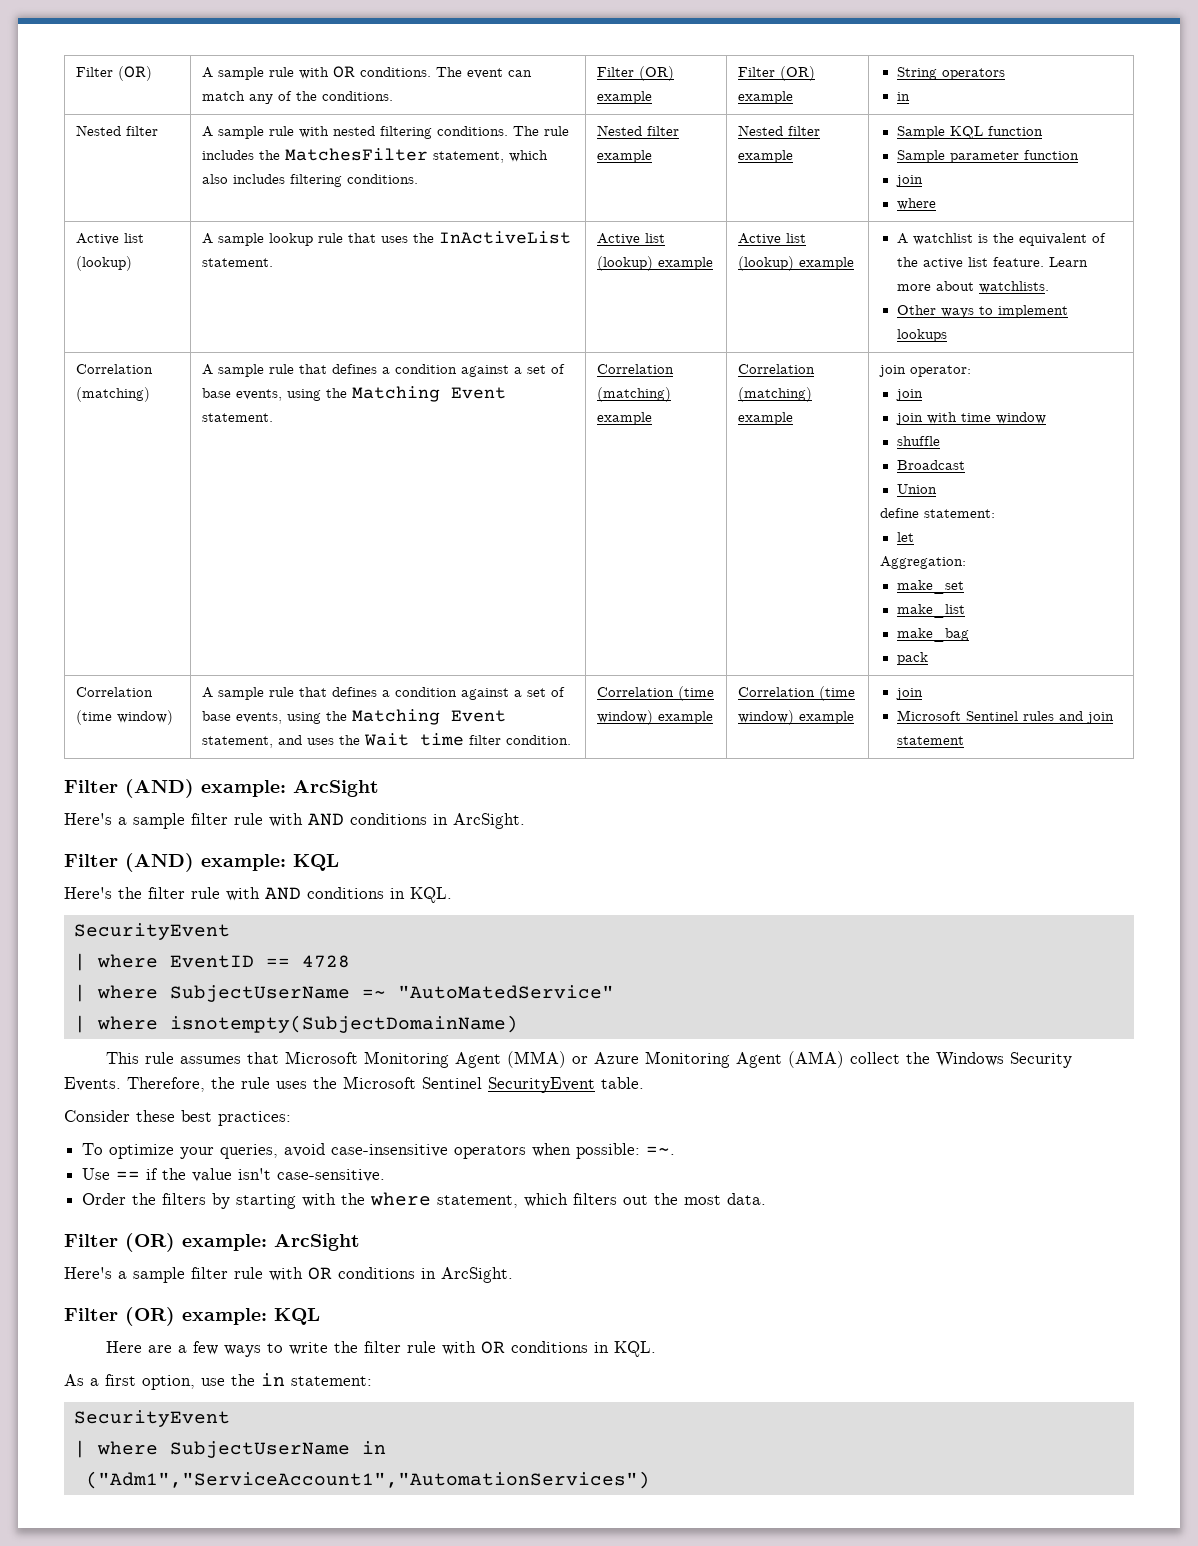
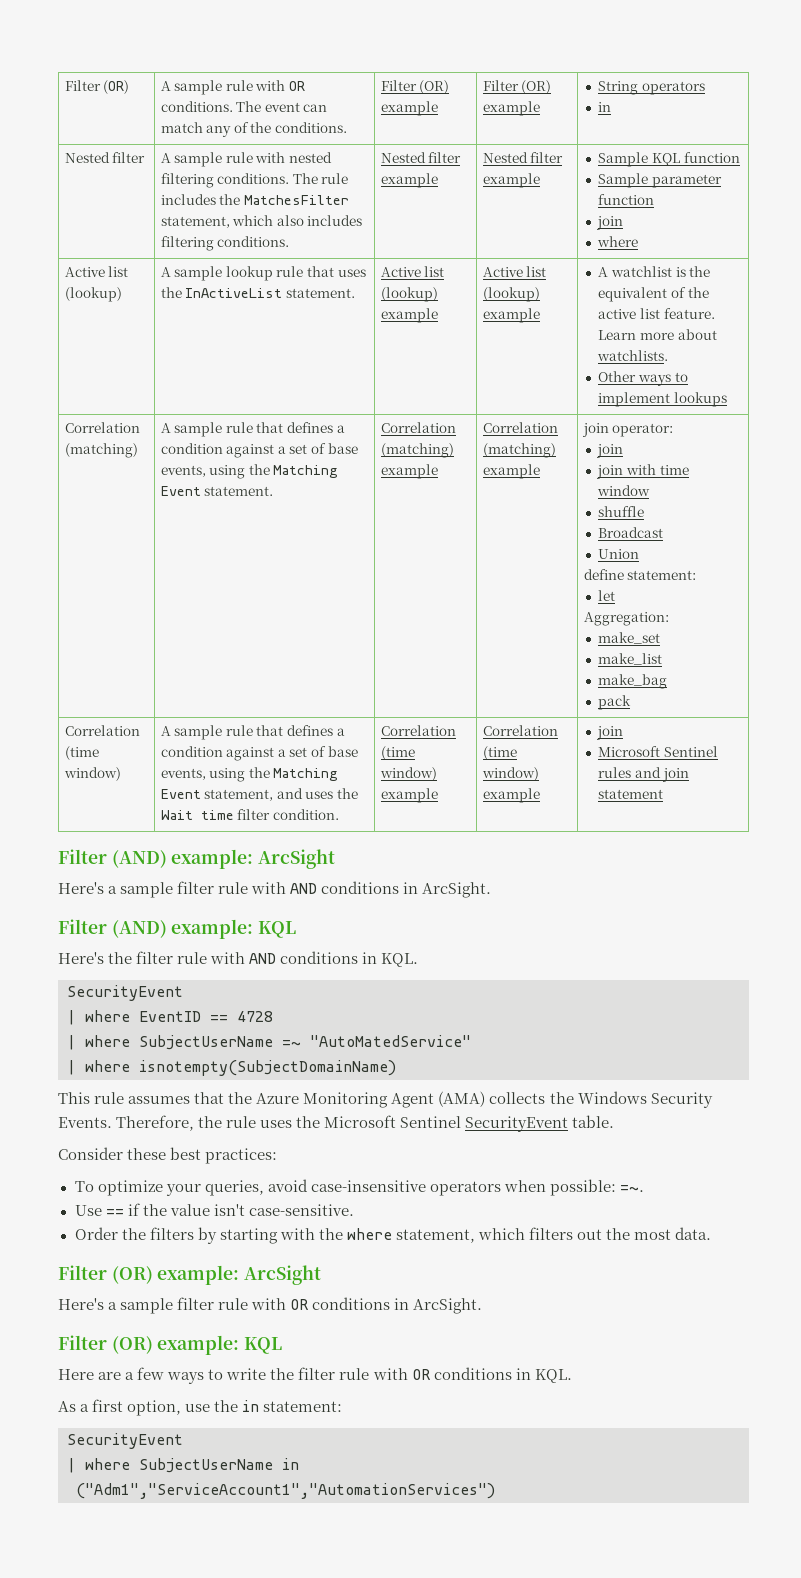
- This rule assumes that Microsoft Monitoring Agent (MMA) or Azure Monitoring Agent (AMA) collect the Windows Security Events.
+ This rule assumes that the Azure Monitoring Agent (AMA) collects the Windows Security Events.

